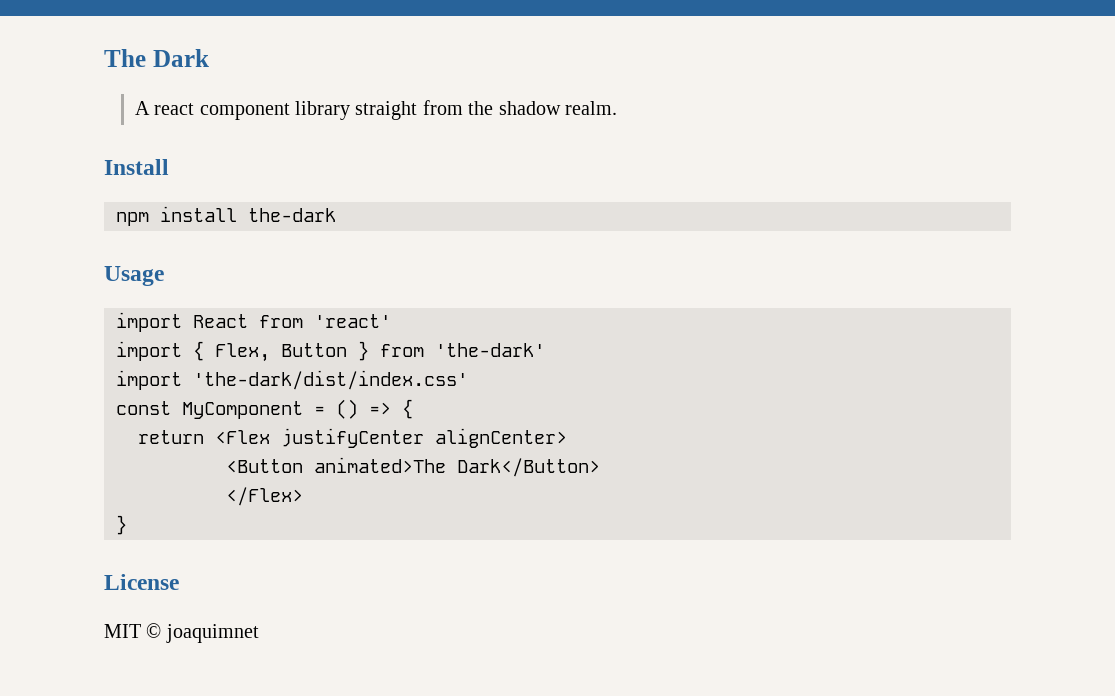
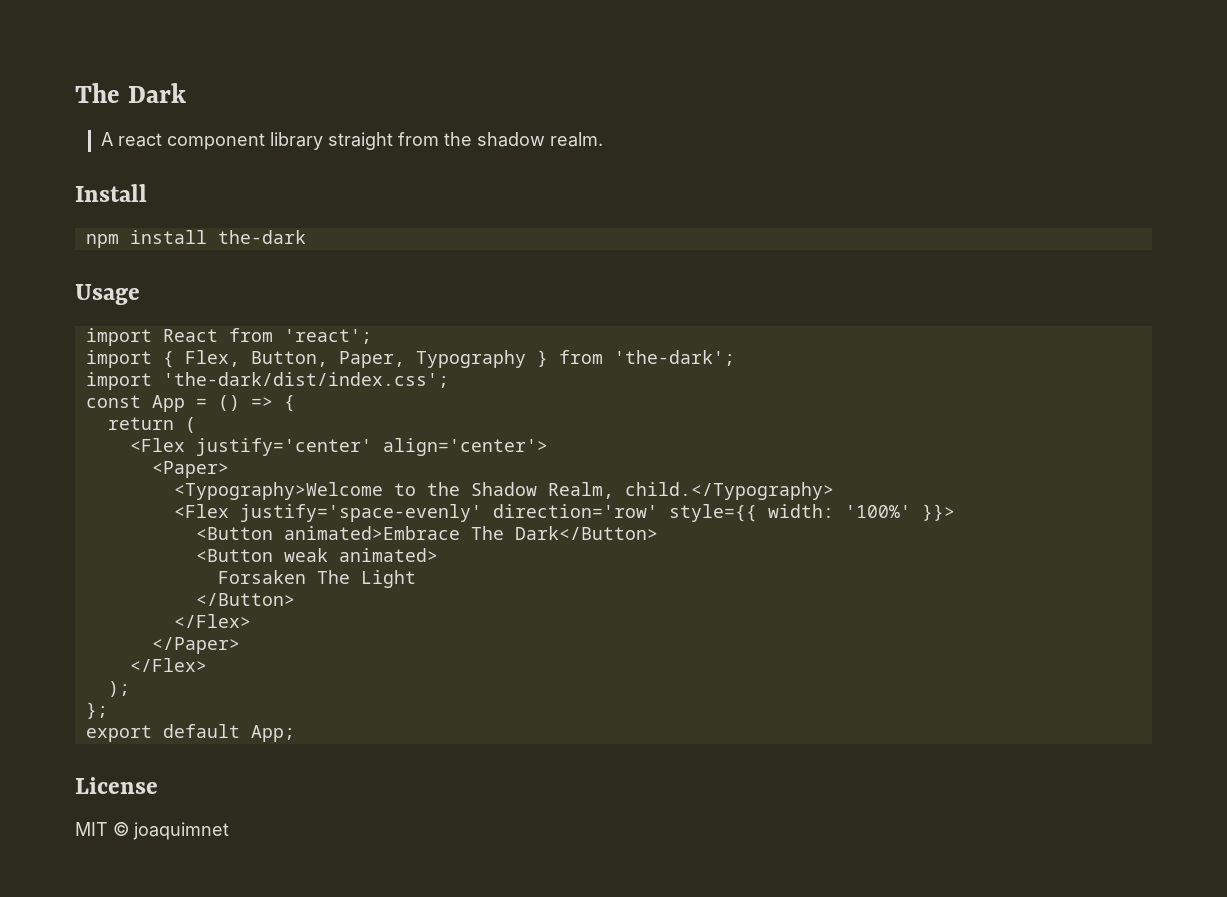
- import React from 'react'
+ import React from 'react';
- import { Flex, Button } from 'the-dark'
- import 'the-dark/dist/index.css'
+ import { Flex, Button, Paper, Typography } from 'the-dark';
+ import 'the-dark/dist/index.css';
- const MyComponent = () => {
+ const App = () => {
- return <Flex justifyCenter alignCenter>
- <Button animated>The Dark</Button>
+ return (
+ <Flex justify='center' align='center'>
+ <Paper>
+ <Typography>Welcome to the Shadow Realm, child.</Typography>
+ <Flex justify='space-evenly' direction='row' style={{ width: '100%' }}>
+ <Button animated>Embrace The Dark</Button>
+ <Button weak animated>
+ Forsaken The Light
+ </Button>
  </Flex>
- }
+ </Paper>
+ </Flex>
+ );
+ };
+ export default App;

